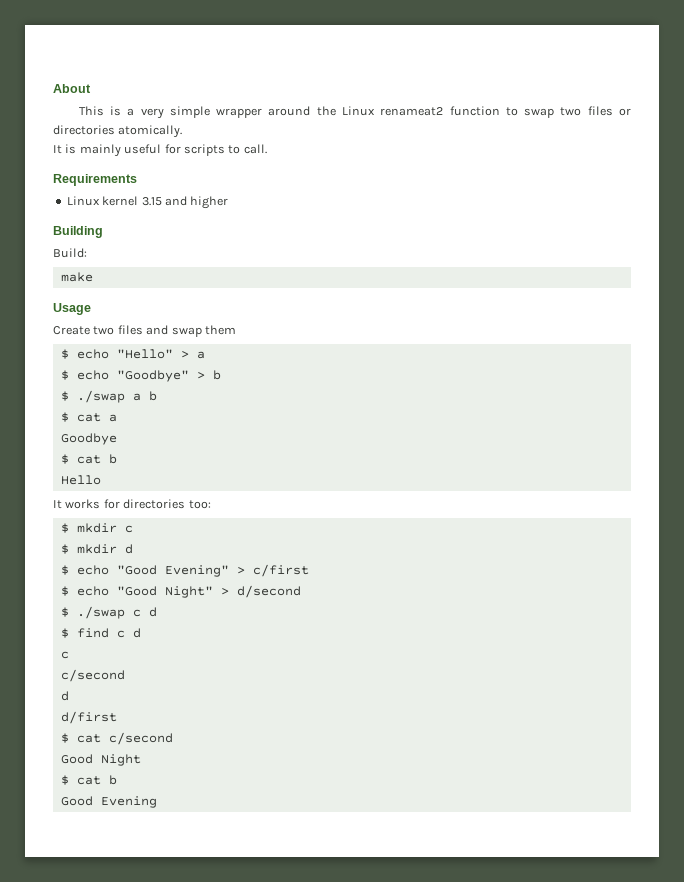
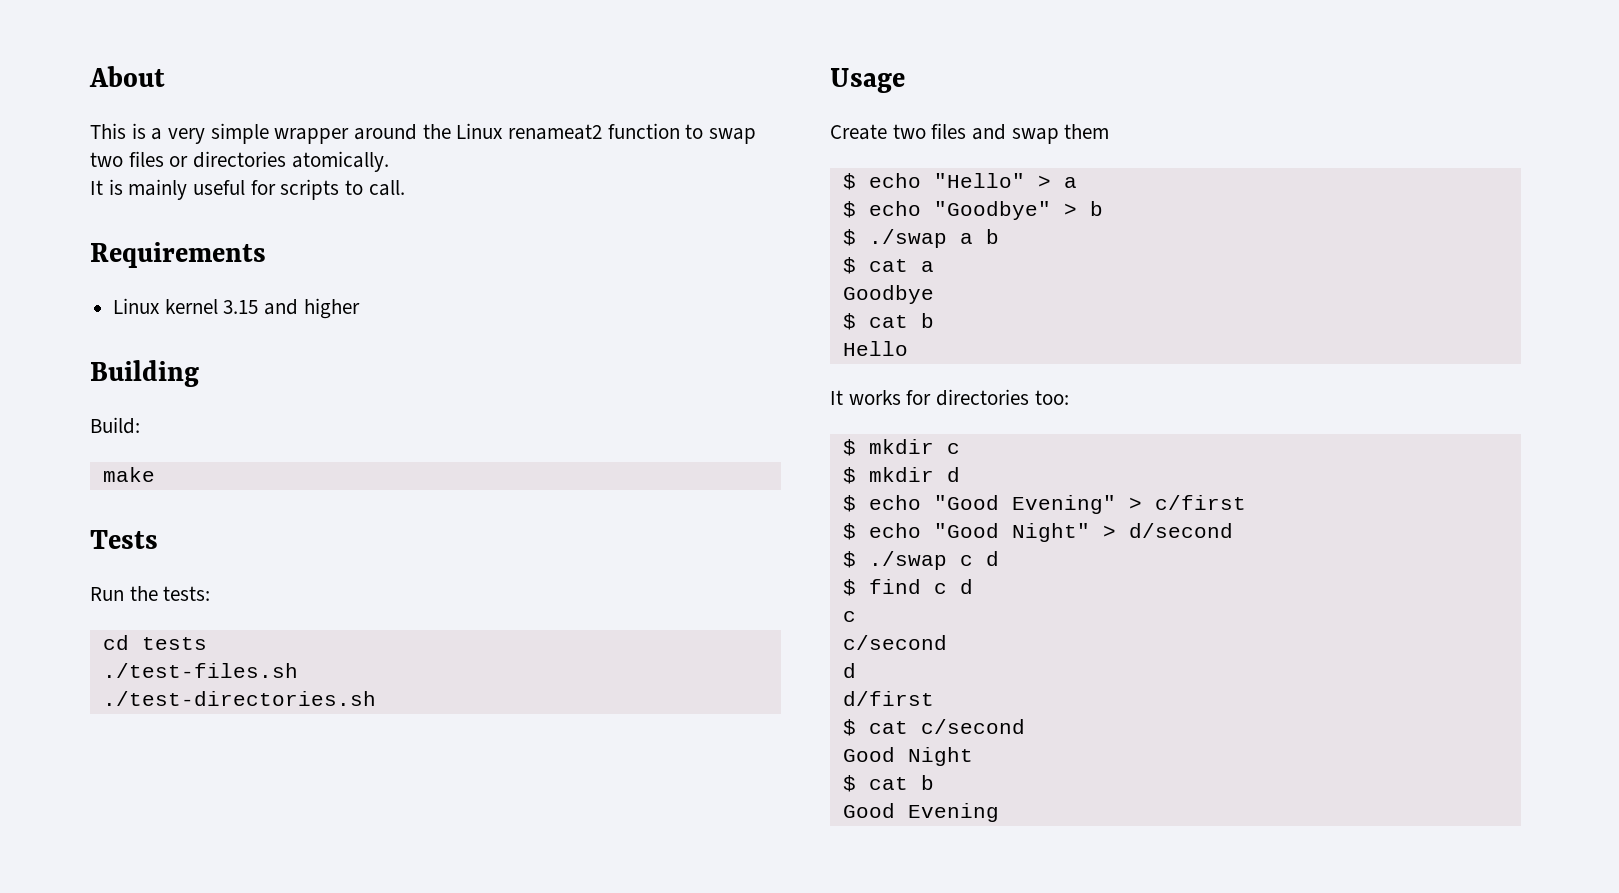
+ Tests
+ Run the tests:
+ cd tests
+ ./test-files.sh
+ ./test-directories.sh

